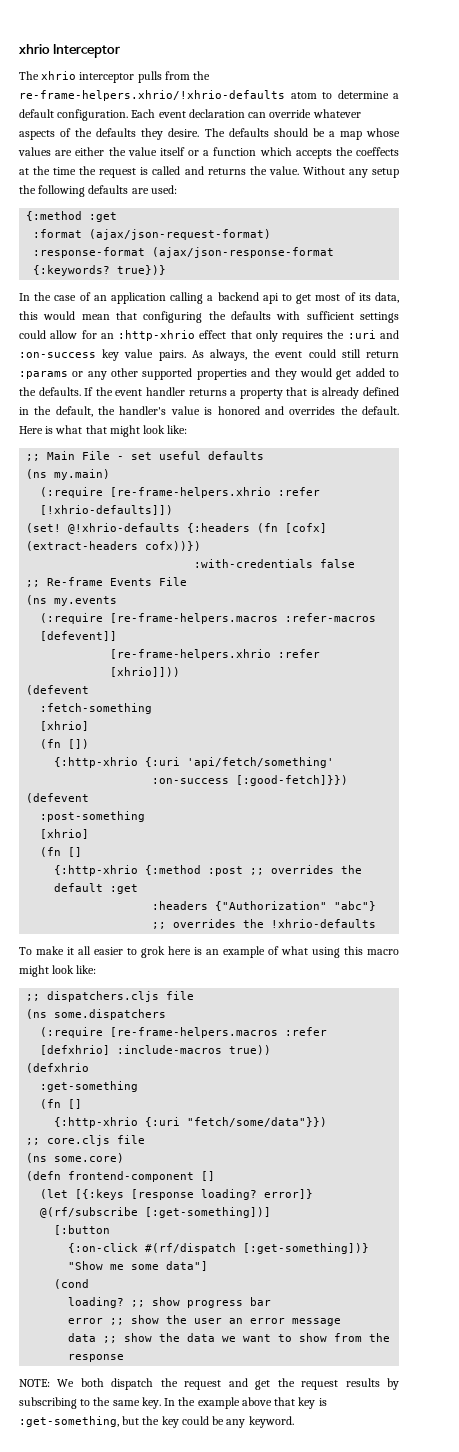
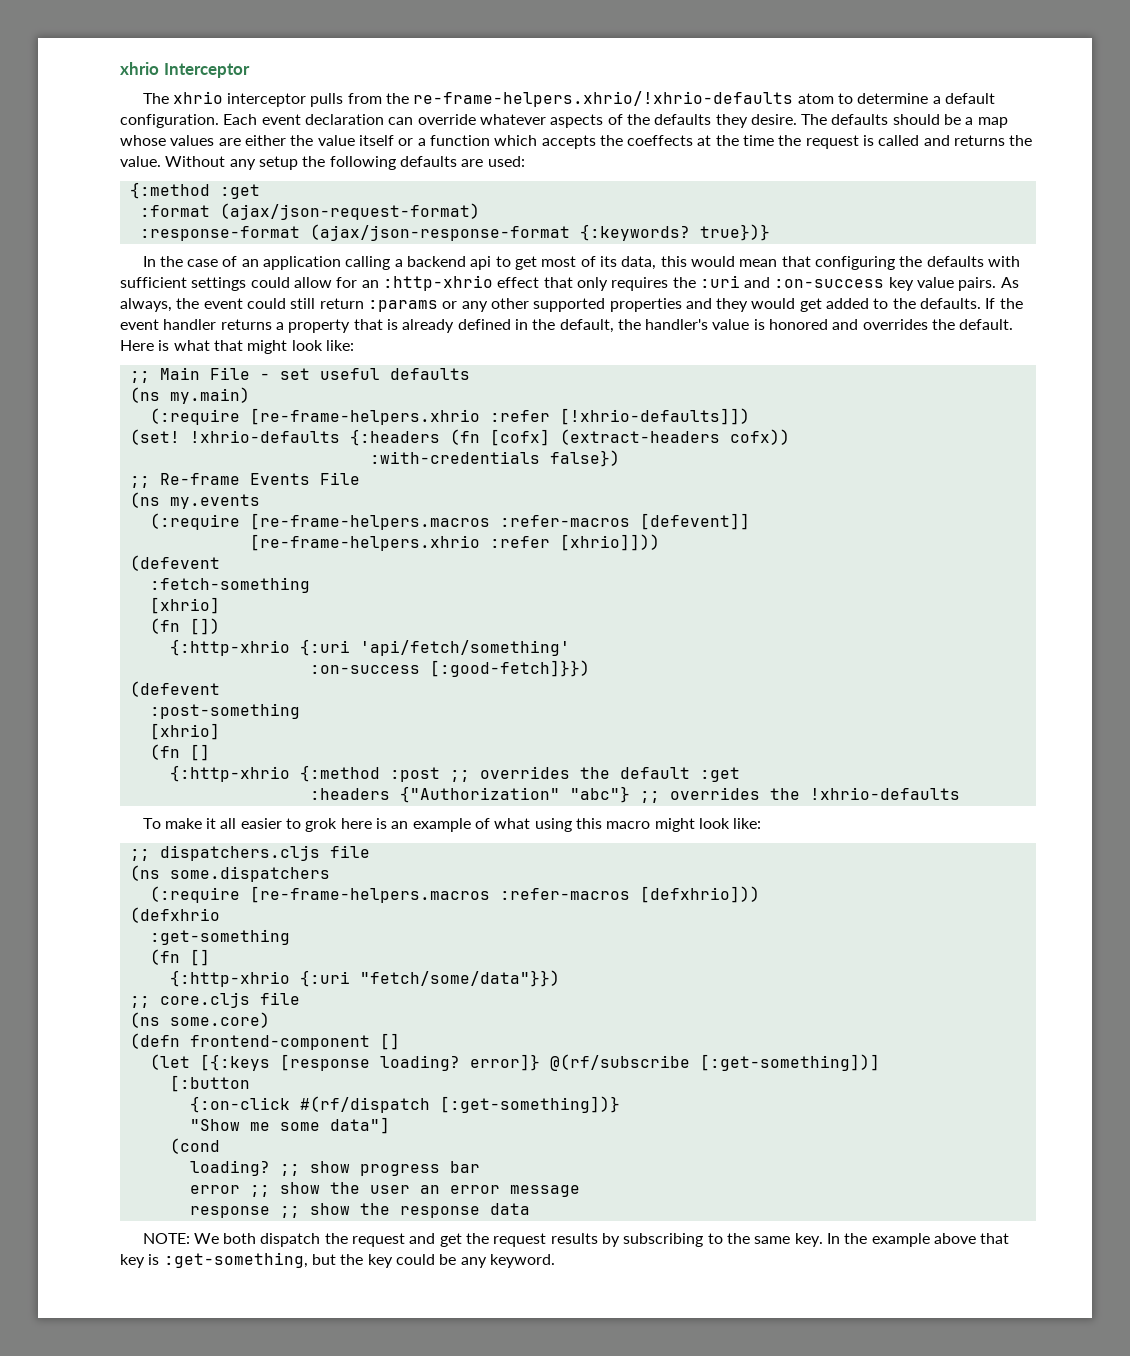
- @!xhrio-defaults {:headers (fn [cofx] (extract-headers cofx))})
+ !xhrio-defaults {:headers (fn [cofx] (extract-headers cofx))
- :with-credentials false
+ :with-credentials false})
- (:require [re-frame-helpers.macros :refer [defxhrio] :include-macros true))
+ (:require [re-frame-helpers.macros :refer-macros [defxhrio]))
- data ;; show the data we want to show from the response
+ response ;; show the response data

